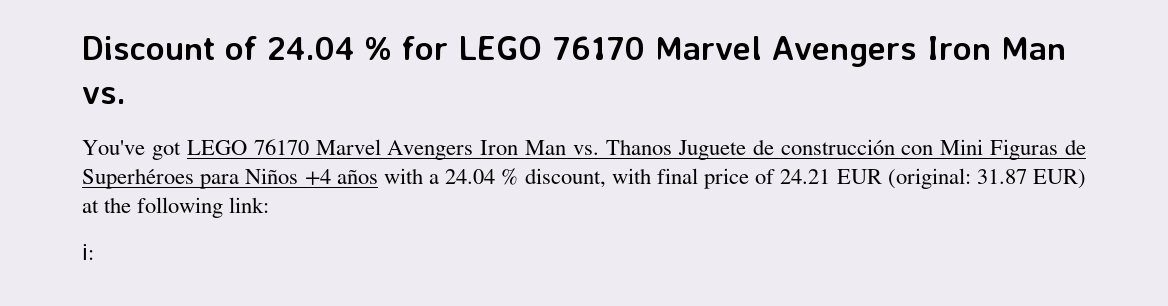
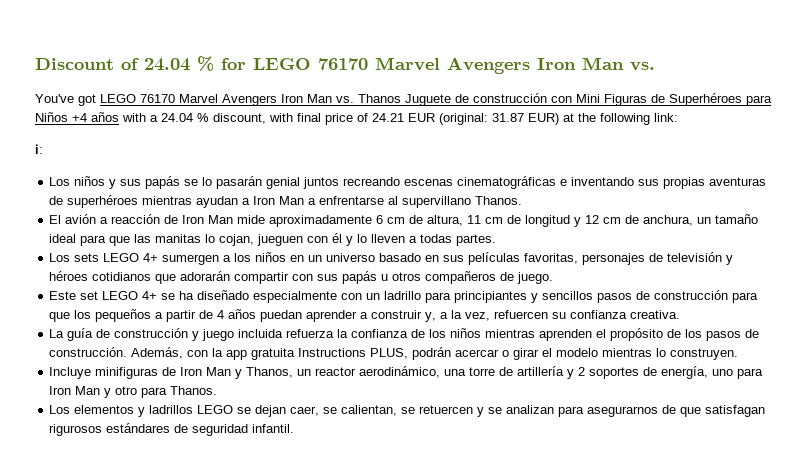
+ Los niños y sus papás se lo pasarán genial juntos recreando escenas cinematográficas e inventando sus propias aventuras de superhéroes mientras ayudan a Iron Man a enfrentarse al supervillano Thanos.
+ El avión a reacción de Iron Man mide aproximadamente 6 cm de altura, 11 cm de longitud y 12 cm de anchura, un tamaño ideal para que las manitas lo cojan, jueguen con él y lo lleven a todas partes.
+ Los sets LEGO 4+ sumergen a los niños en un universo basado en sus películas favoritas, personajes de televisión y héroes cotidianos que adorarán compartir con sus papás u otros compañeros de juego.
+ Este set LEGO 4+ se ha diseñado especialmente con un ladrillo para principiantes y sencillos pasos de construcción para que los pequeños a partir de 4 años puedan aprender a construir y, a la vez, refuercen su confianza creativa.
+ La guía de construcción y juego incluida refuerza la confianza de los niños mientras aprenden el propósito de los pasos de construcción. Además, con la app gratuita Instructions PLUS, podrán acercar o girar el modelo mientras lo construyen.
+ Incluye minifiguras de Iron Man y Thanos, un reactor aerodinámico, una torre de artillería y 2 soportes de energía, uno para Iron Man y otro para Thanos.
+ Los elementos y ladrillos LEGO se dejan caer, se calientan, se retuercen y se analizan para asegurarnos de que satisfagan rigurosos estándares de seguridad infantil.

